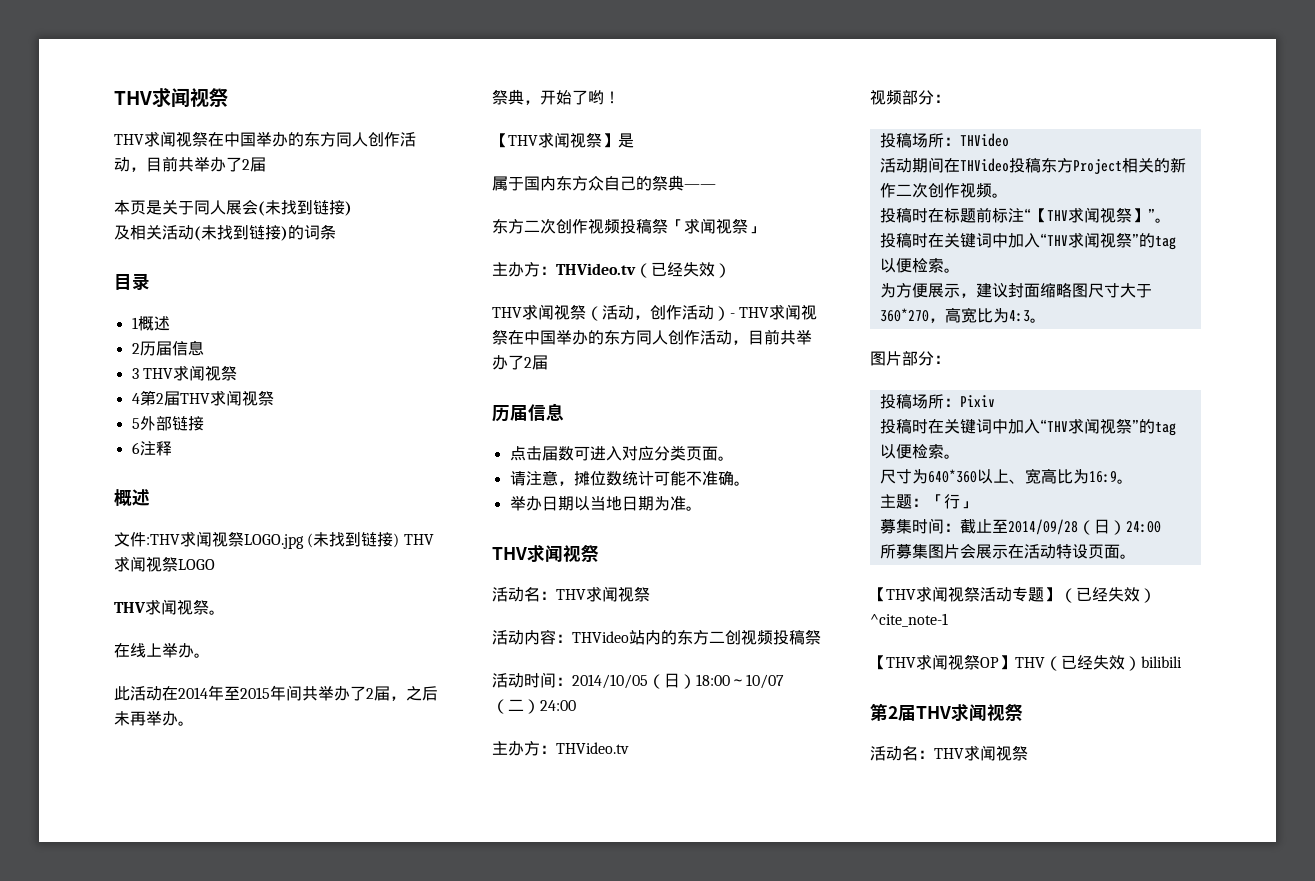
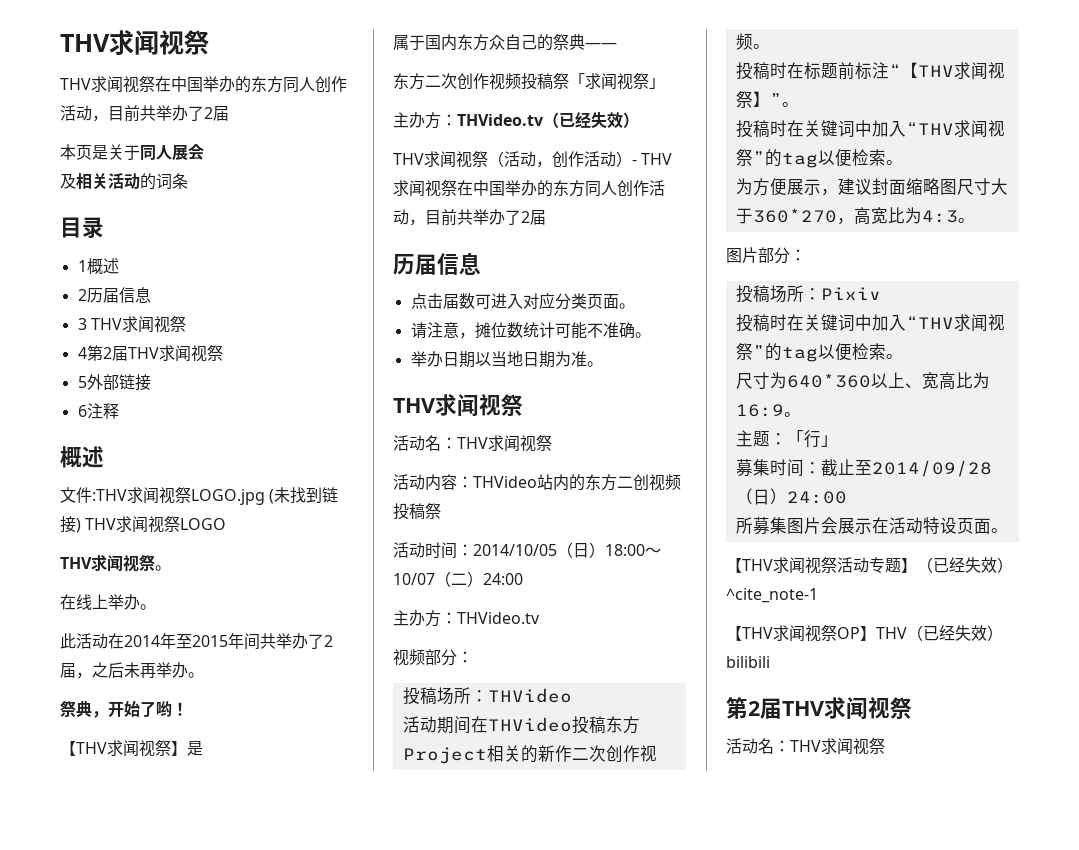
- 本页是关于同人展会(未找到链接)
- 及相关活动(未找到链接)的词条
+ 本页是关于同人展会
+ 及相关活动的词条

